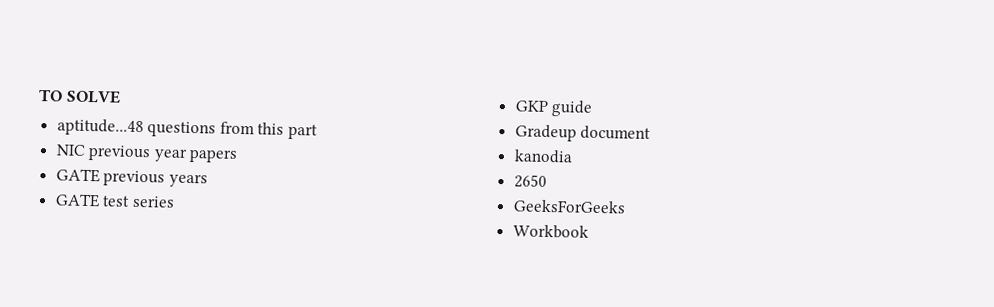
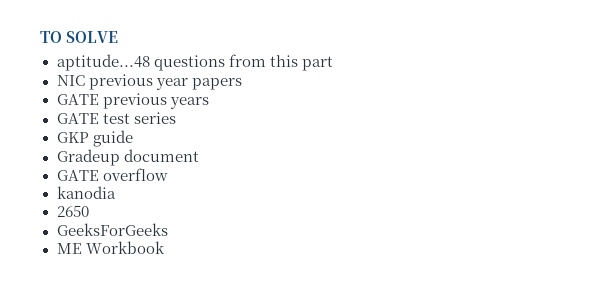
+ GATE overflow
- Workbook
+ ME Workbook

